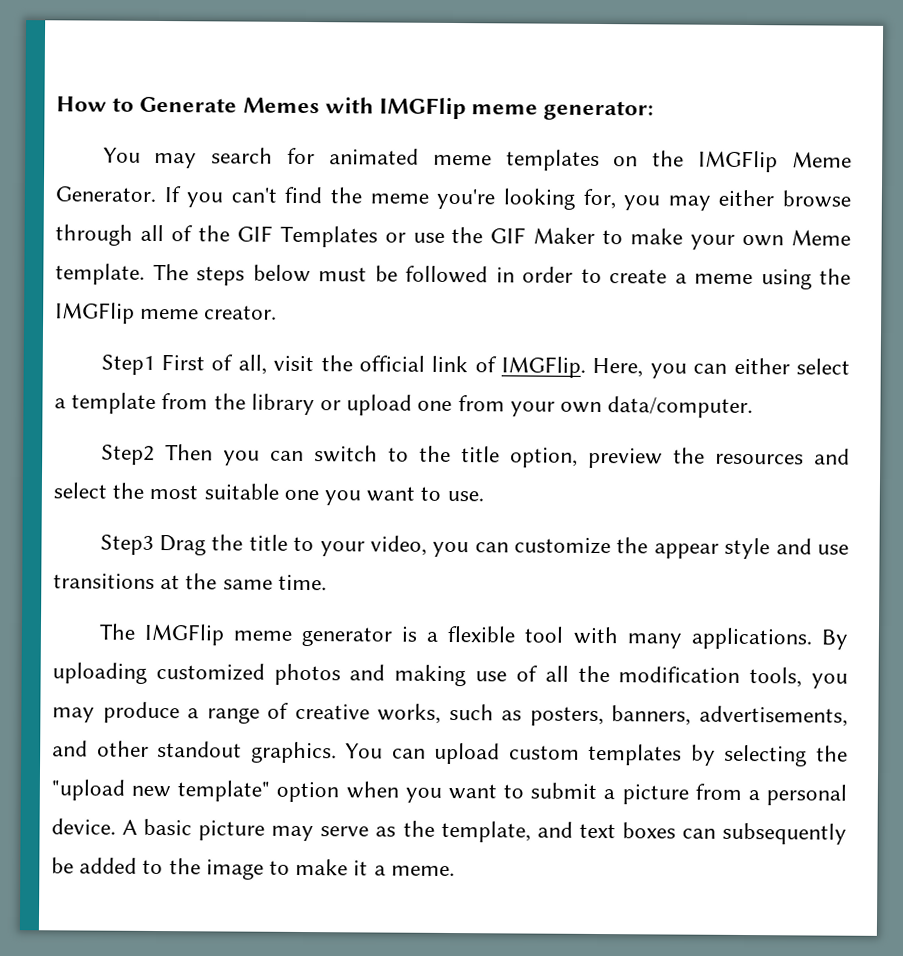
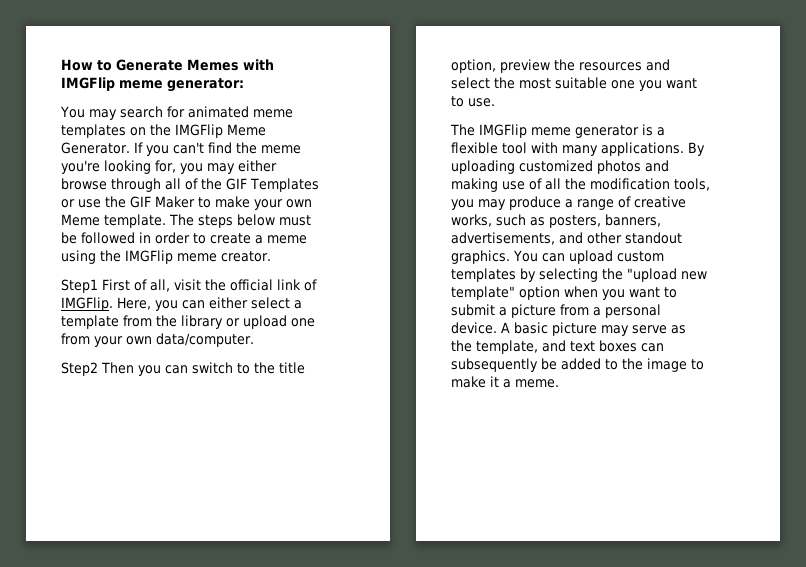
- Step3 Drag the title to your video, you can customize the appear style and use transitions at the same time.

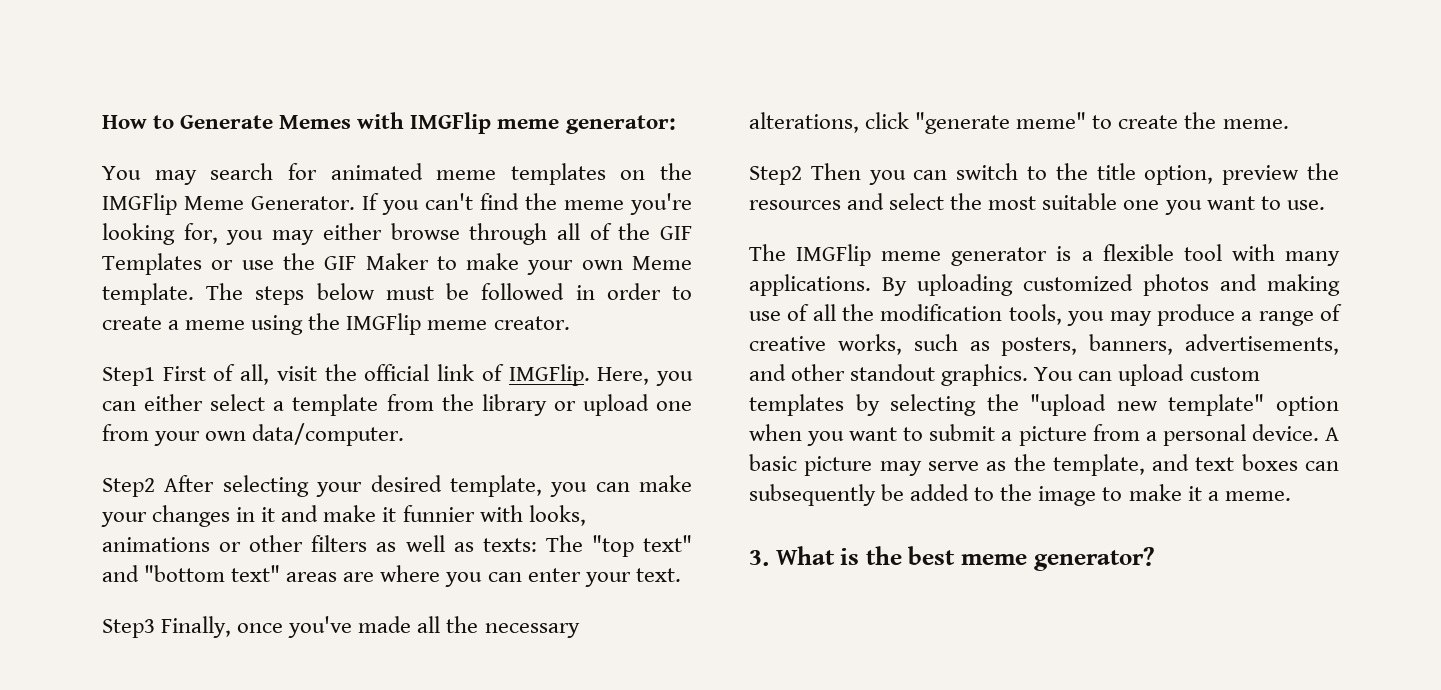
+ Step2 After selecting your desired template, you can make your changes in it and make it funnier with looks, animations or other filters as well as texts: The "top text" and "bottom text" areas are where you can enter your text.
+ Step3 Finally, once you've made all the necessary alterations, click "generate meme" to create the meme.
+ 3. What is the best meme generator?

